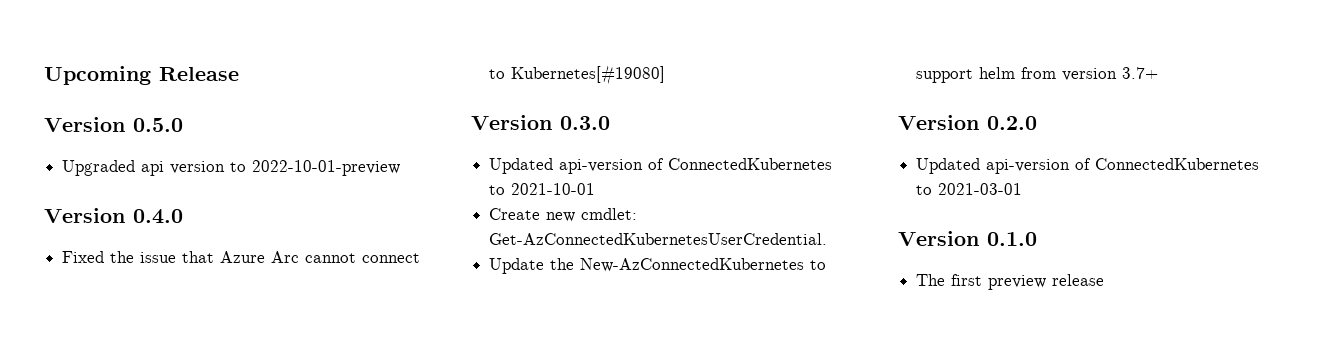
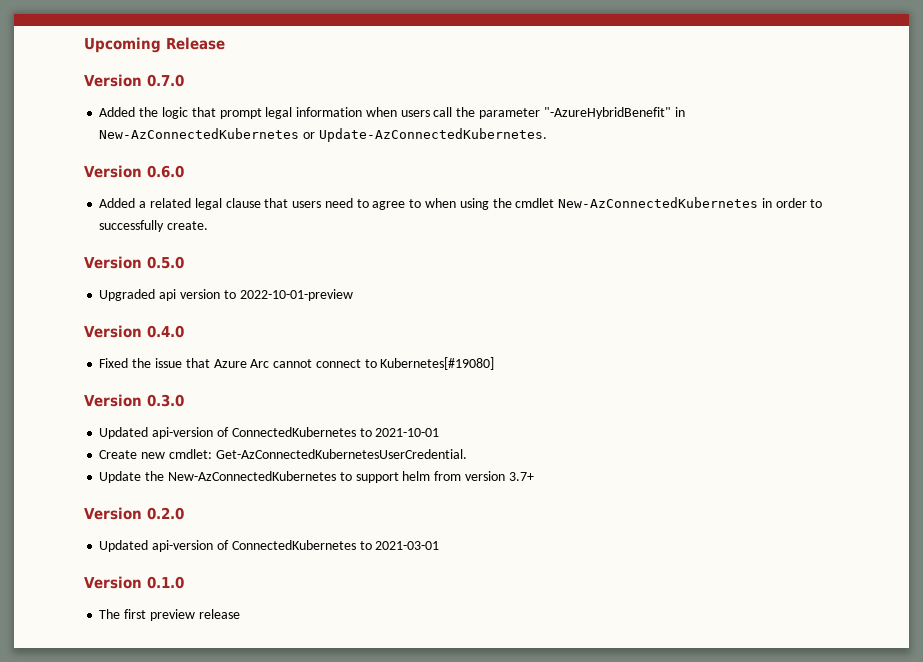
+ Version 0.7.0
+ Added the logic that prompt legal information when users call the parameter "-AzureHybridBenefit" in New-AzConnectedKubernetes or Update-AzConnectedKubernetes.
+ Version 0.6.0
+ Added a related legal clause that users need to agree to when using the cmdlet New-AzConnectedKubernetes in order to successfully create.

